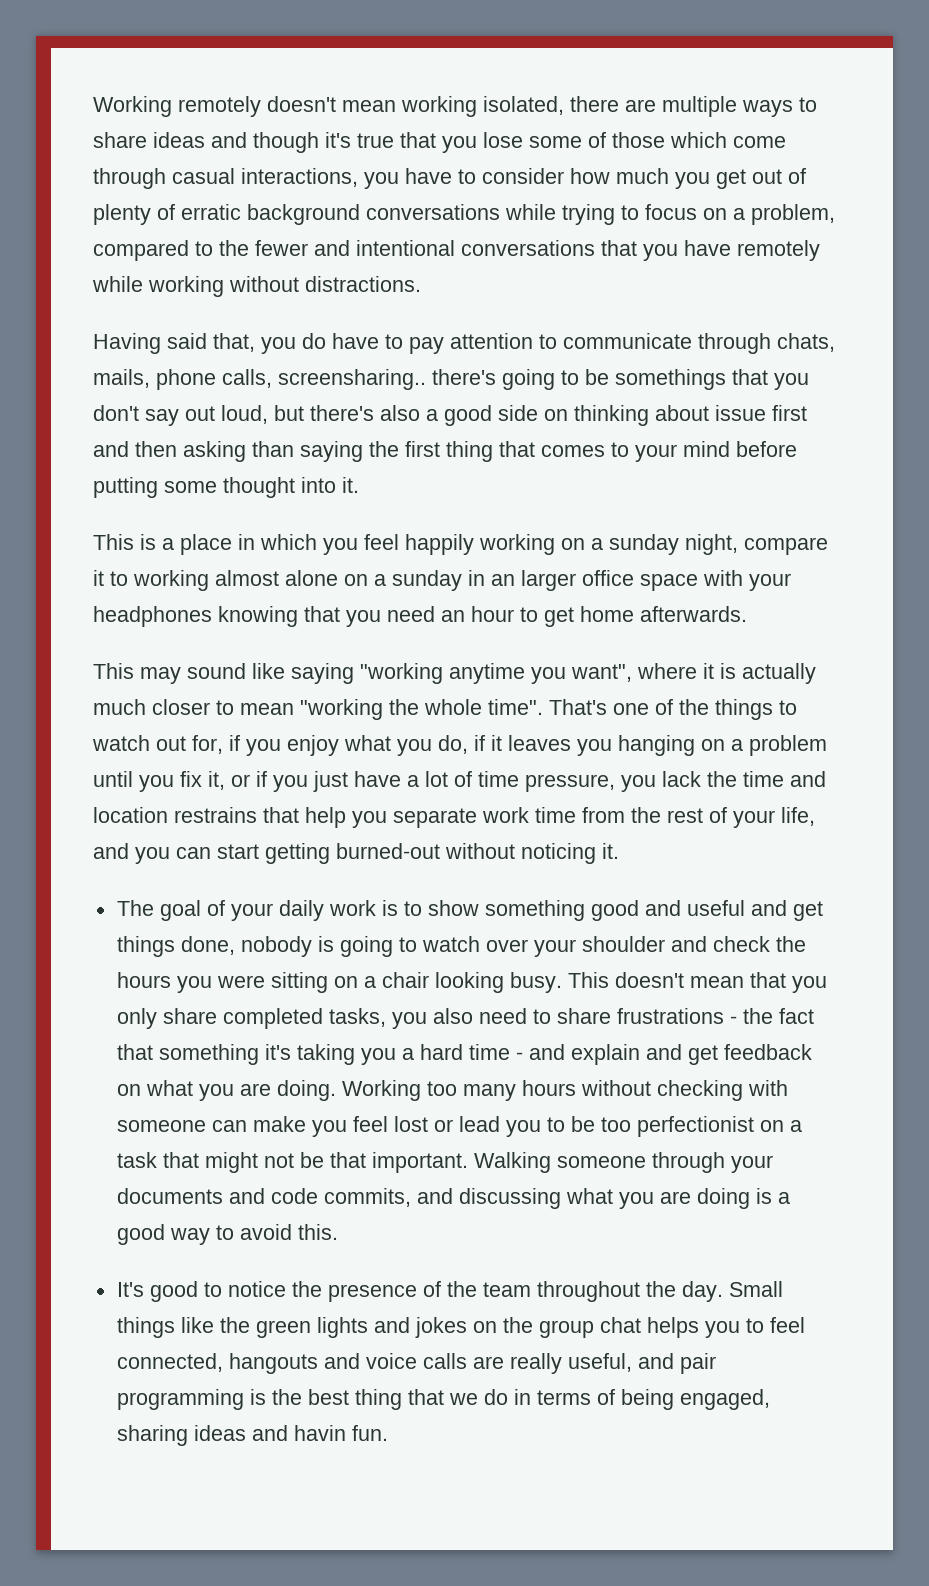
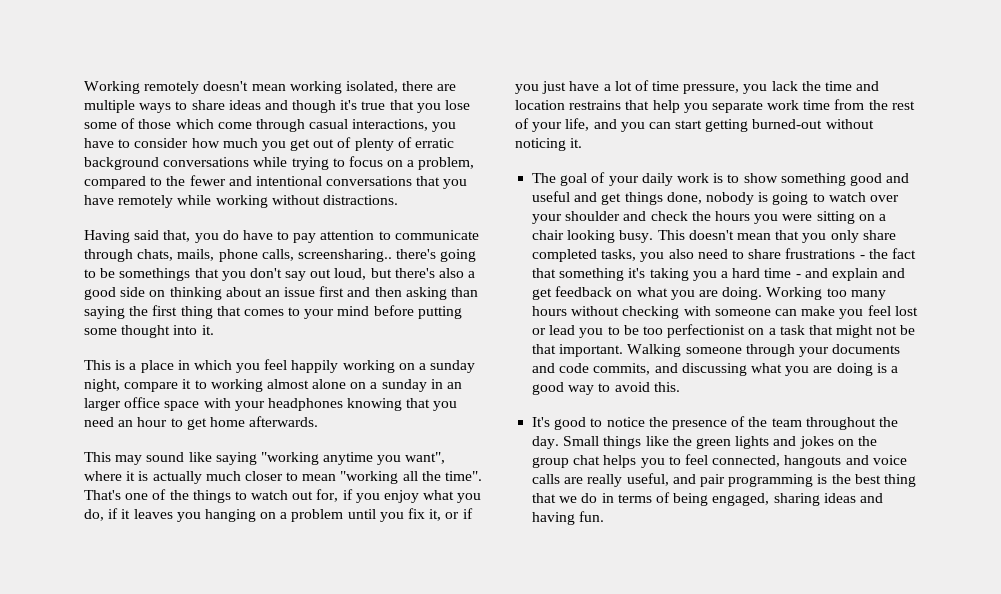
- Having said that, you do have to pay attention to communicate through chats, mails, phone calls, screensharing.. there's going to be somethings that you don't say out loud, but there's also a good side on thinking about issue first and then asking than saying the first thing that comes to your mind before putting some thought into it.
+ Having said that, you do have to pay attention to communicate through chats, mails, phone calls, screensharing.. there's going to be somethings that you don't say out loud, but there's also a good side on thinking about an issue first and then asking than saying the first thing that comes to your mind before putting some thought into it.
- This may sound like saying "working anytime you want", where it is actually much closer to mean "working the whole time".
+ This may sound like saying "working anytime you want", where it is actually much closer to mean "working all the time".
- Small things like the green lights and jokes on the group chat helps you to feel connected, hangouts and voice calls are really useful, and pair programming is the best thing that we do in terms of being engaged, sharing ideas and havin fun.
+ Small things like the green lights and jokes on the group chat helps you to feel connected, hangouts and voice calls are really useful, and pair programming is the best thing that we do in terms of being engaged, sharing ideas and having fun.

